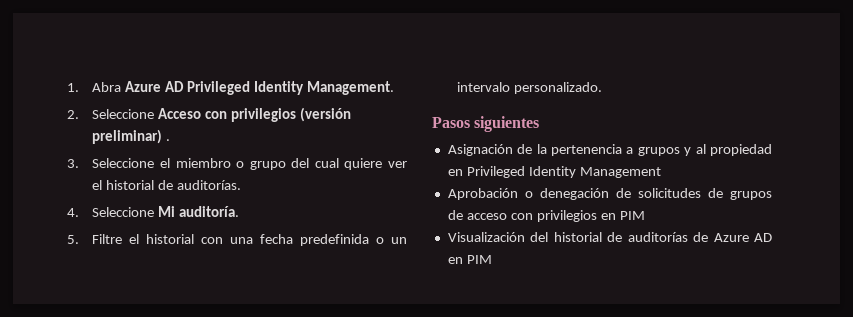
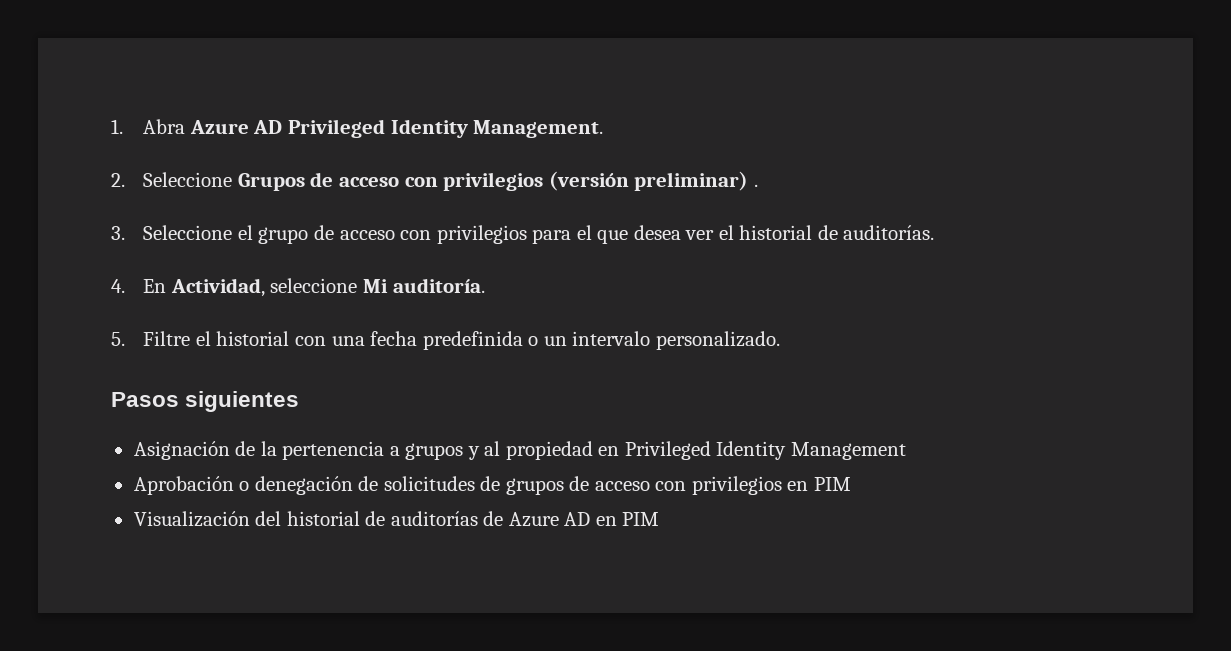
- 2. Seleccione Acceso con privilegios (versión preliminar) .
+ 2. Seleccione Grupos de acceso con privilegios (versión preliminar) .
- 3. Seleccione el miembro o grupo del cual quiere ver el historial de auditorías.
+ 3. Seleccione el grupo de acceso con privilegios para el que desea ver el historial de auditorías.
- 4. Seleccione Mi auditoría.
+ 4. En Actividad, seleccione Mi auditoría.

